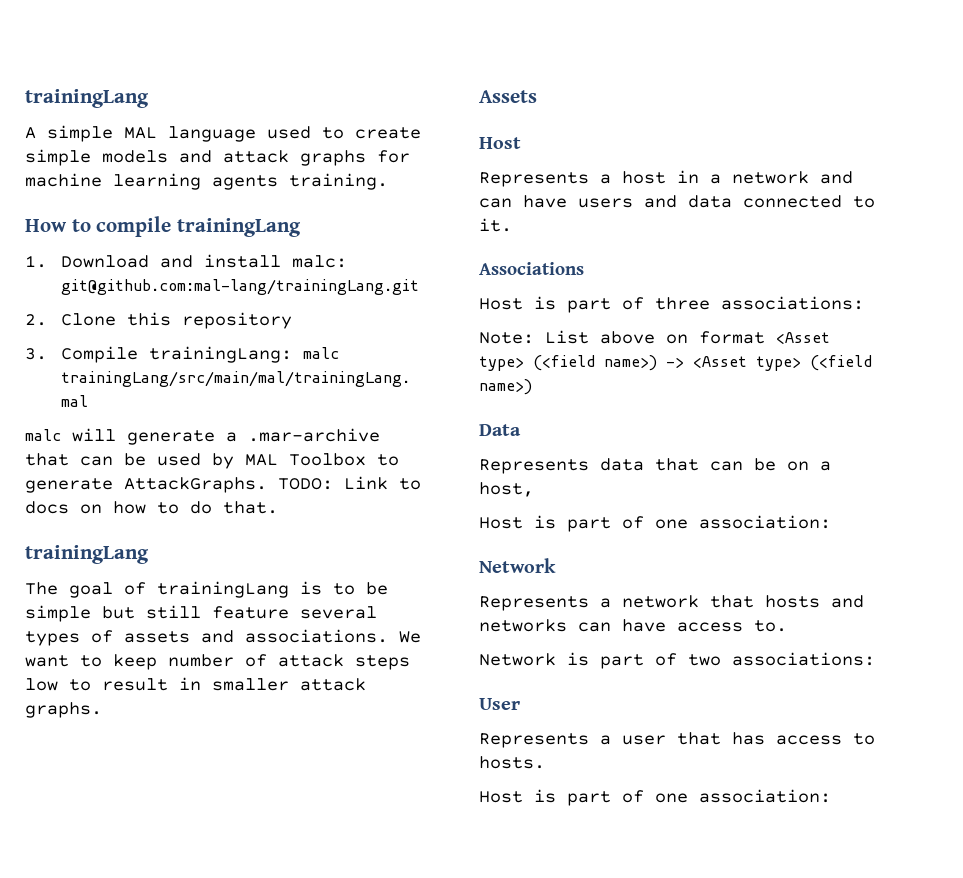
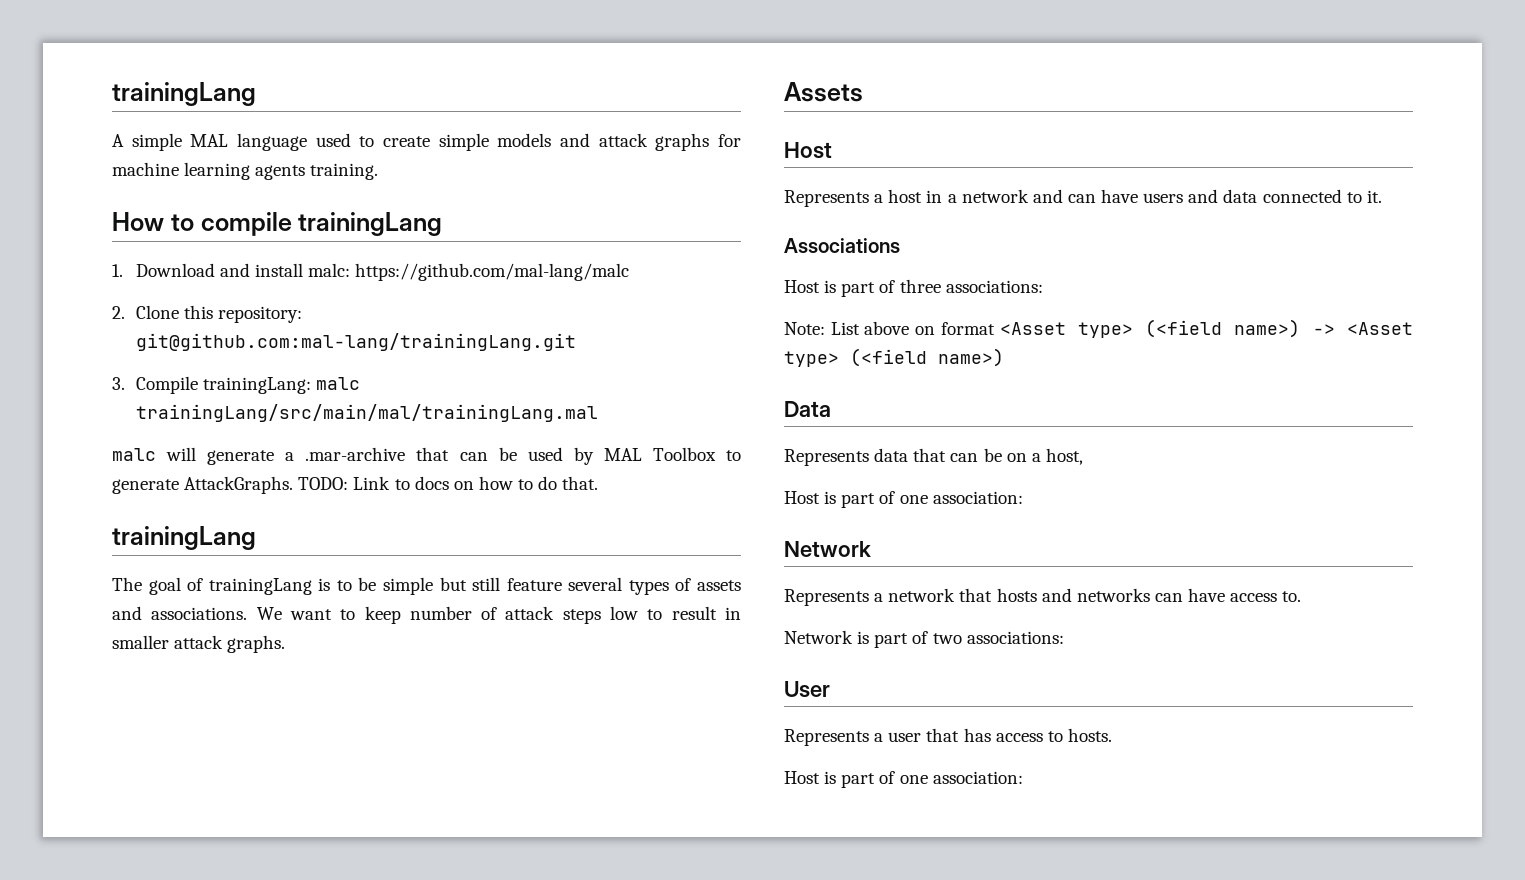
- 1. Download and install malc: git@github.com:mal-lang/trainingLang.git
+ 1. Download and install malc: https://github.com/mal-lang/malc
- 2. Clone this repository
+ 2. Clone this repository: git@github.com:mal-lang/trainingLang.git

